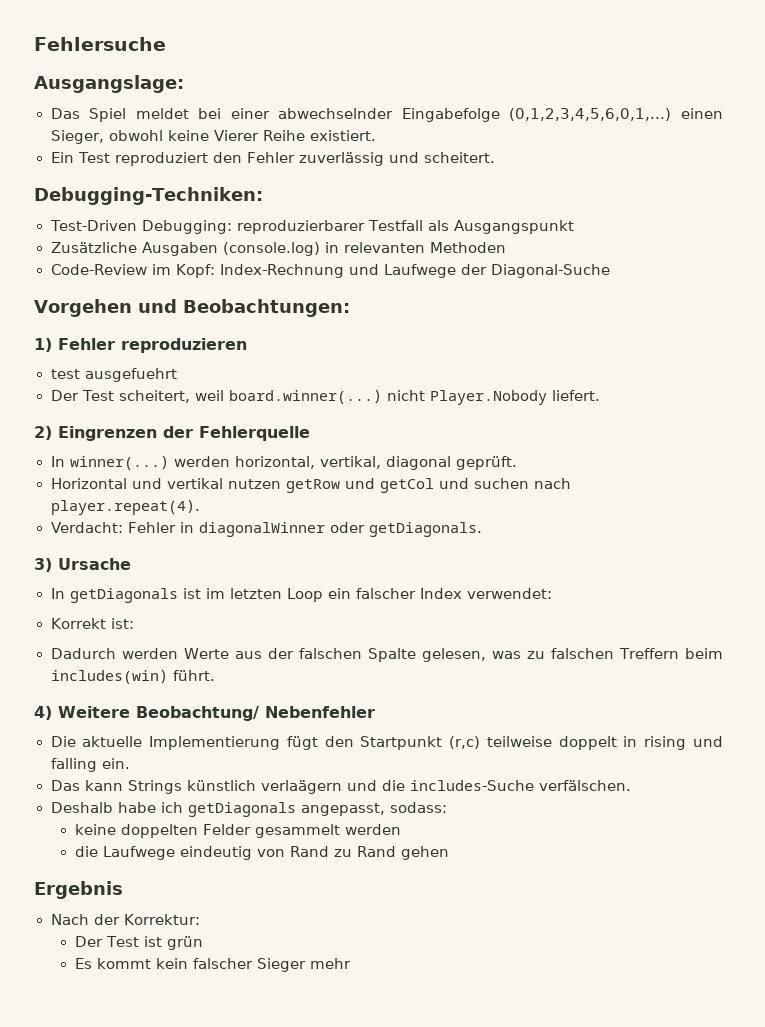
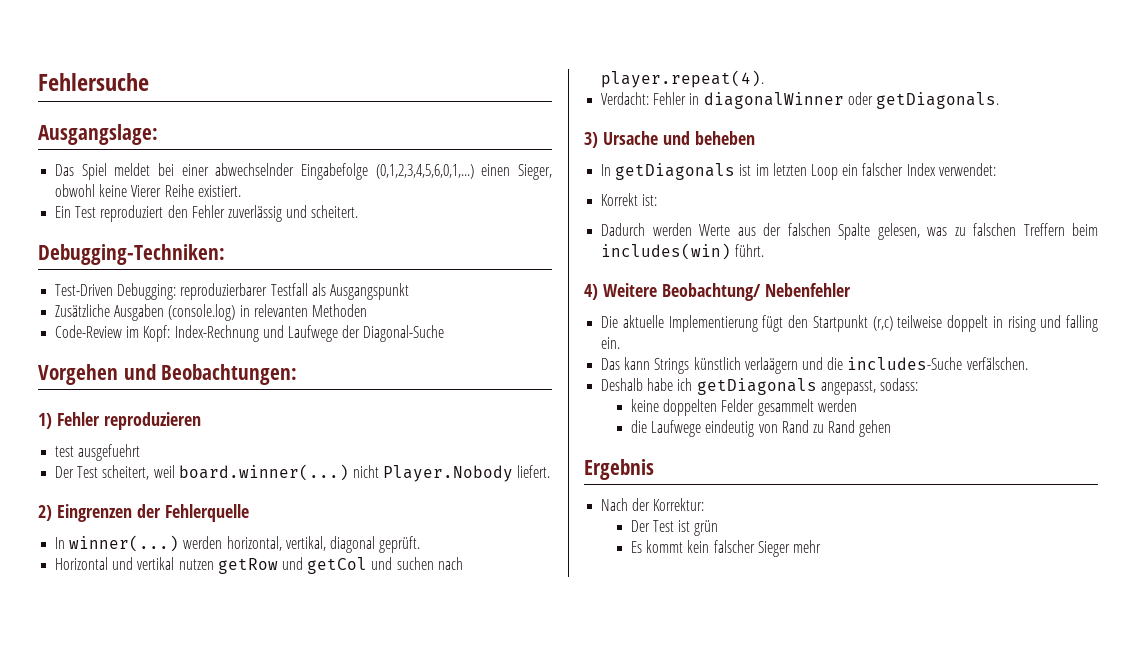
- 3) Ursache
+ 3) Ursache und beheben

